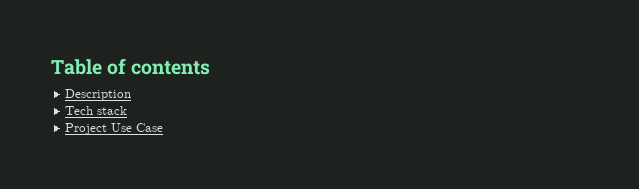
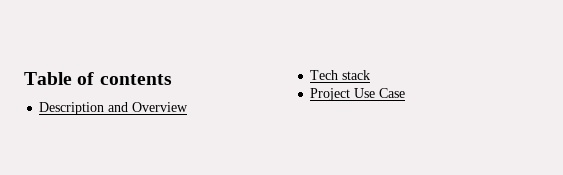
- Description
+ Description and Overview

